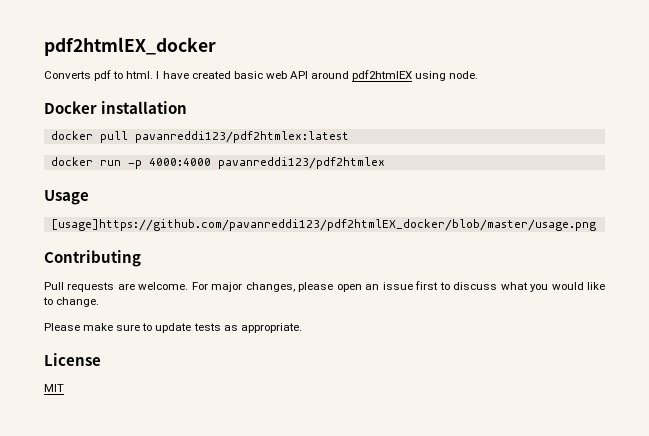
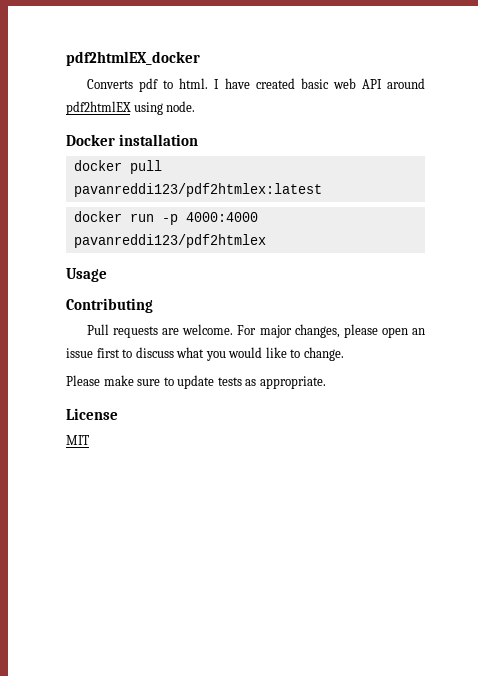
- [usage]https://github.com/pavanreddi123/pdf2htmlEX_docker/blob/master/usage.png

